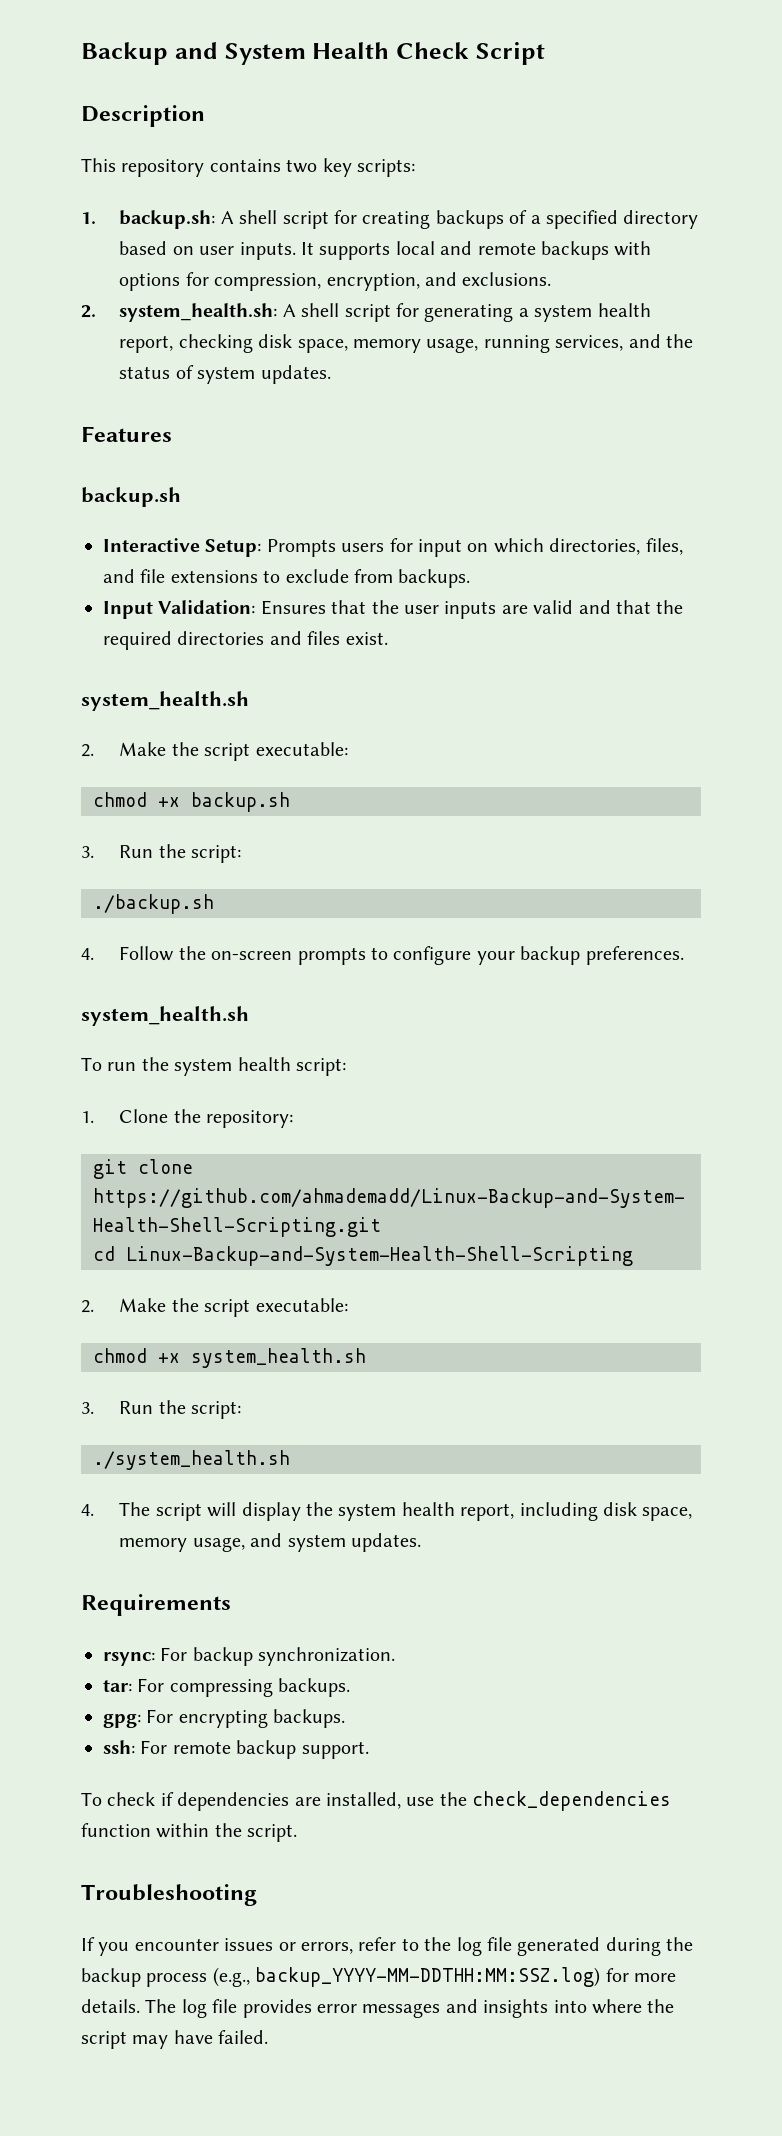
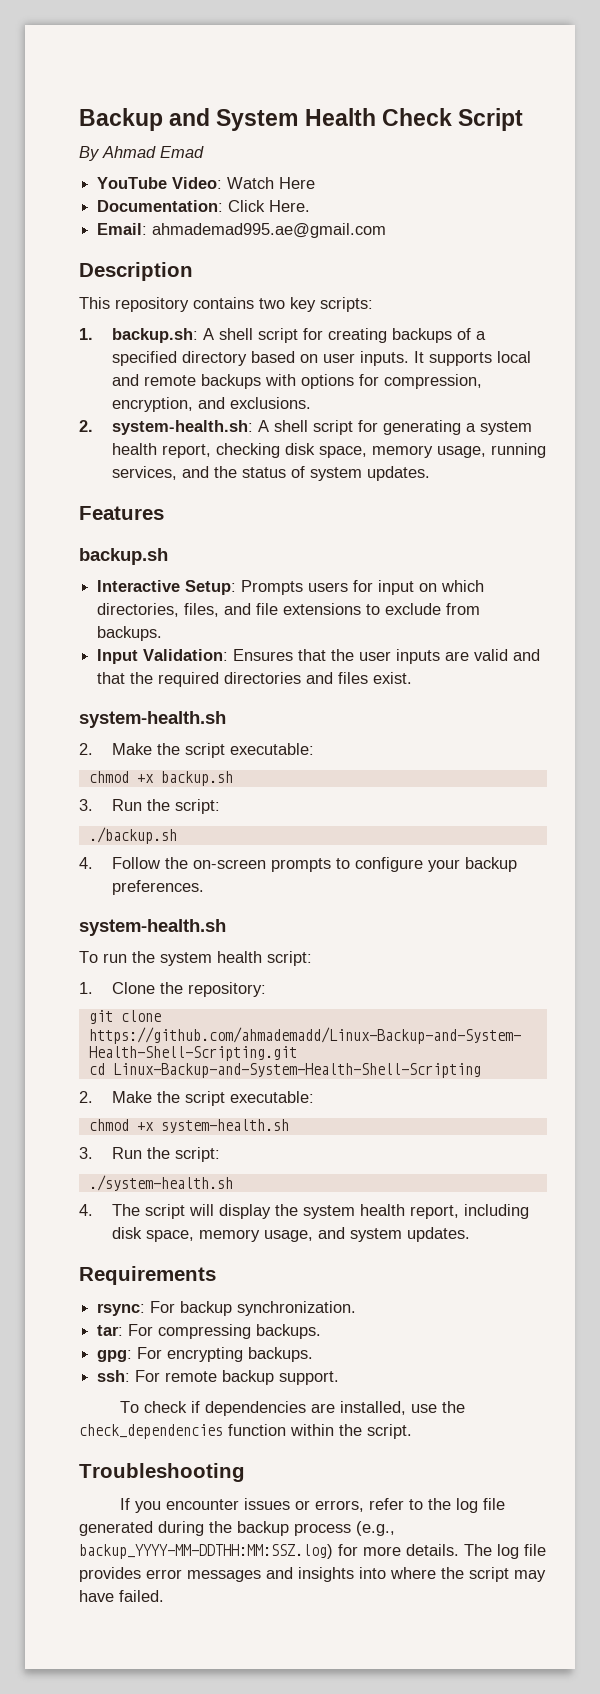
+ By Ahmad Emad
+ YouTube Video: Watch Here
+ Documentation: Click Here.
+ Email: ahmademad995.ae@gmail.com
- 2. system_health.sh: A shell script for generating a system health report, checking disk space, memory usage, running services, and the status of system updates.
+ 2. system-health.sh: A shell script for generating a system health report, checking disk space, memory usage, running services, and the status of system updates.
  Input Validation: Ensures that the user inputs are valid and that the required directories and files exist.
- system_health.sh
+ system-health.sh
  4. Follow the on-screen prompts to configure your backup preferences.
- system_health.sh
+ system-health.sh
- chmod +x system_health.sh
+ chmod +x system-health.sh
  3. Run the script:
- ./system_health.sh
+ ./system-health.sh

